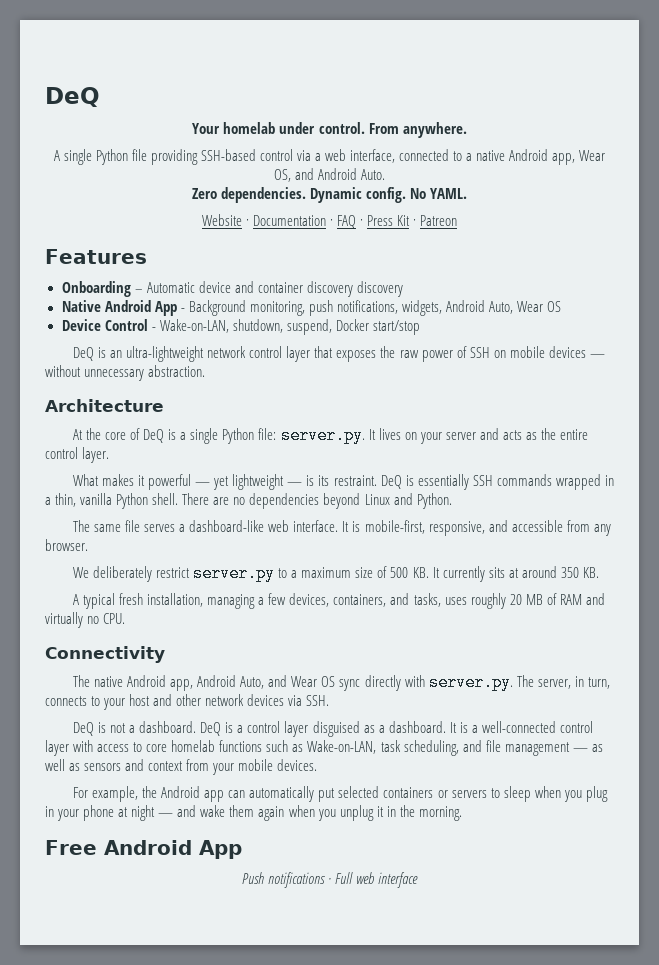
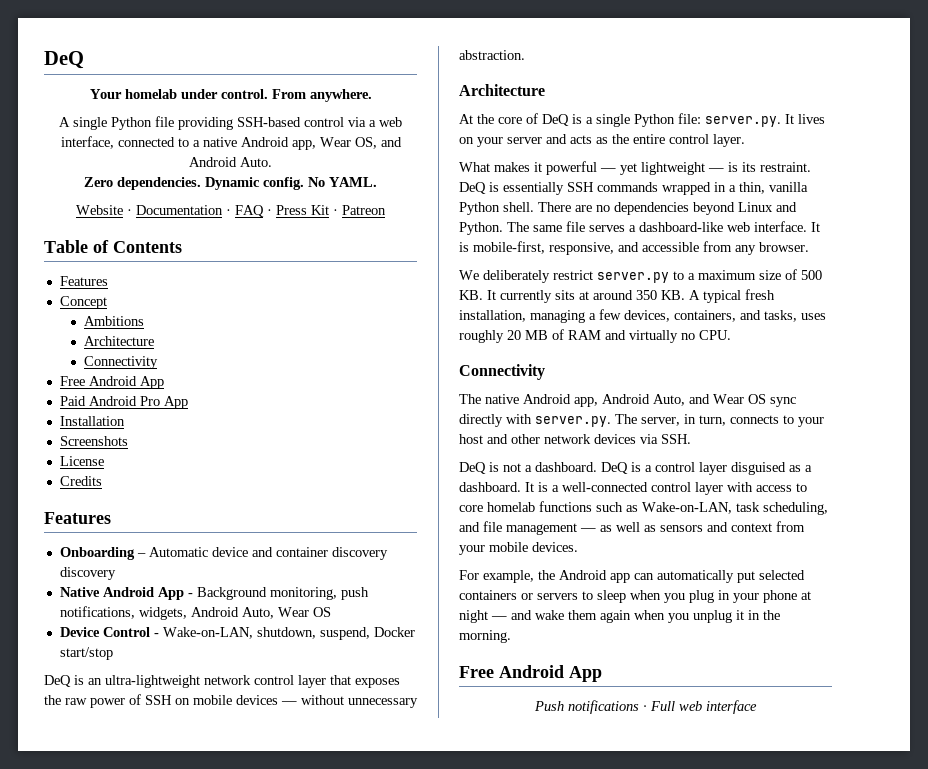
+ Table of Contents
+ Features
+ Concept
+ Ambitions
+ Architecture
+ Connectivity
+ Free Android App
+ Paid Android Pro App
+ Installation
+ Screenshots
+ License
+ Credits
- There are no dependencies beyond Linux and Python.
- The same file serves a dashboard-like web interface.
+ There are no dependencies beyond Linux and Python. The same file serves a dashboard-like web interface.
- We deliberately restrict server.py to a maximum size of 500 KB. It currently sits at around 350 KB.
- A typical fresh installation, managing a few devices, containers, and tasks, uses roughly 20 MB of RAM and virtually no CPU.
+ We deliberately restrict server.py to a maximum size of 500 KB. It currently sits at around 350 KB. A typical fresh installation, managing a few devices, containers, and tasks, uses roughly 20 MB of RAM and virtually no CPU.

